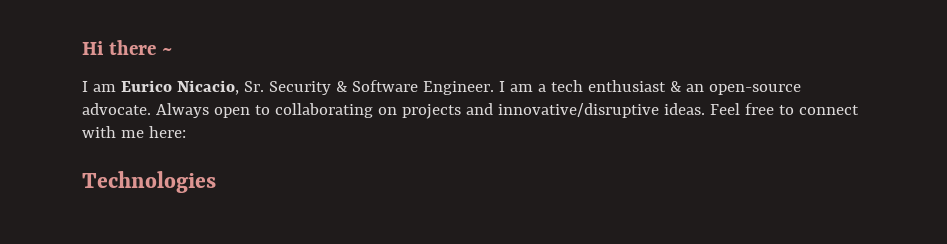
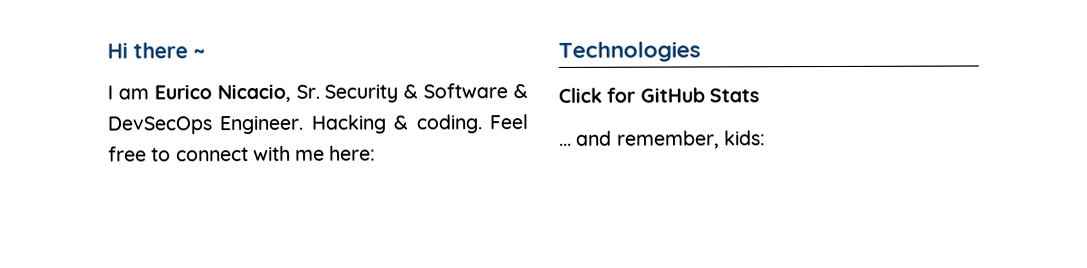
- I am Eurico Nicacio, Sr. Security & Software Engineer. I am a tech enthusiast & an open-source advocate. Always open to collaborating on projects and innovative/disruptive ideas.
+ I am Eurico Nicacio, Sr. Security & Software & DevSecOps Engineer. Hacking & coding.
+ Click for GitHub Stats
+ ... and remember, kids:

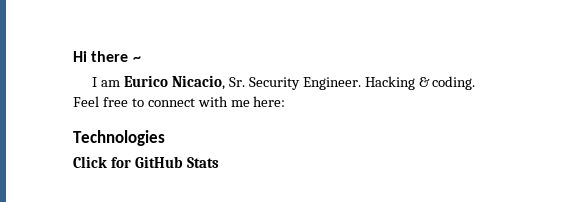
- I am Eurico Nicacio, Sr. Security & Software & DevSecOps Engineer.
+ I am Eurico Nicacio, Sr. Security Engineer.
- ... and remember, kids:

